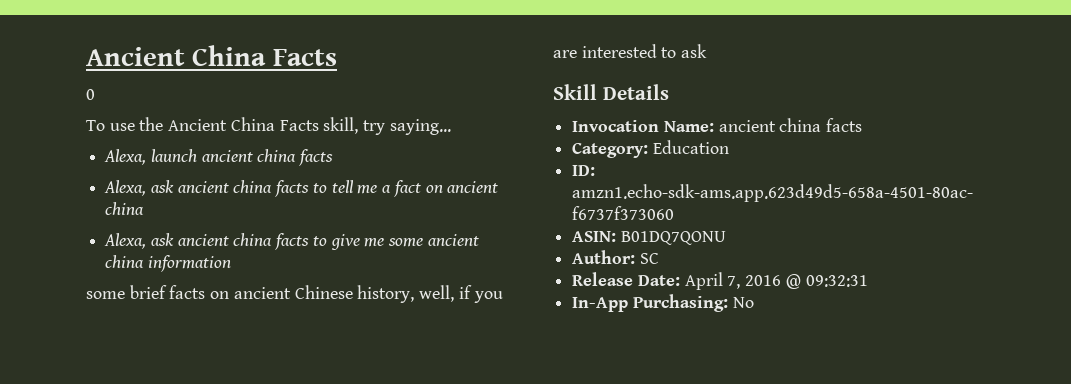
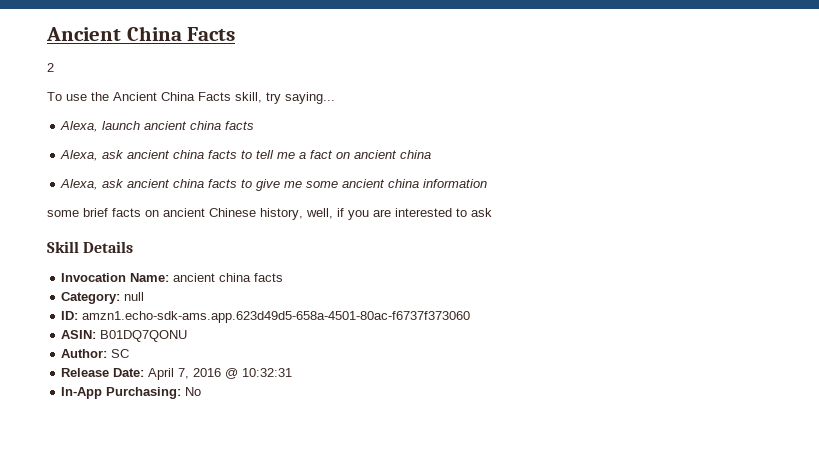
- 0
+ 2
- Category: Education
+ Category: null
- Release Date: April 7, 2016 @ 09:32:31
+ Release Date: April 7, 2016 @ 10:32:31

